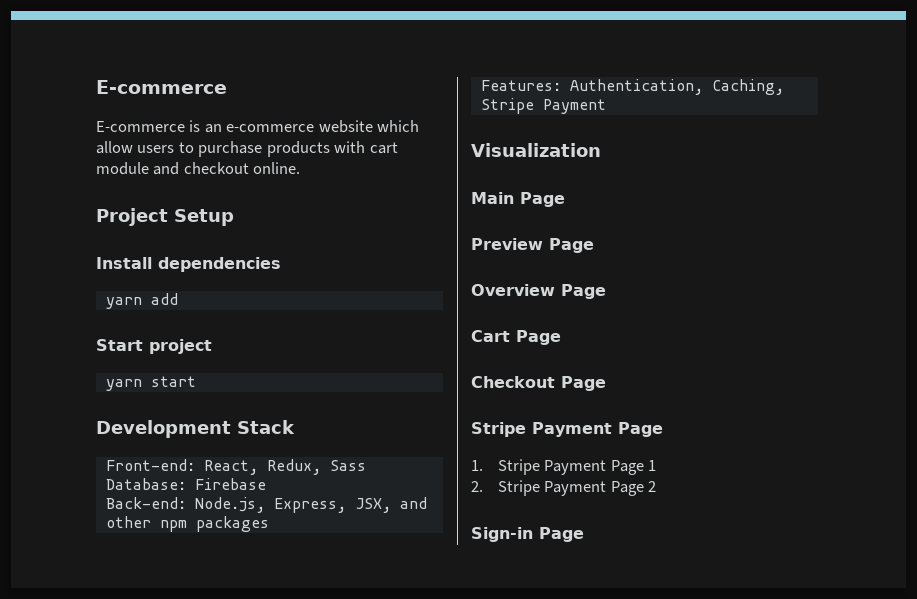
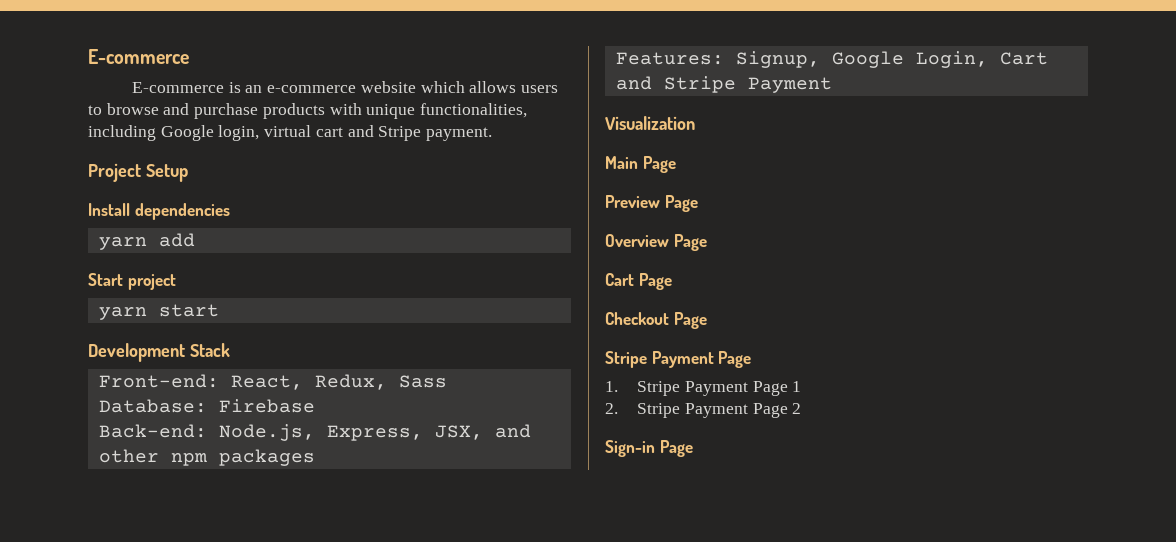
- E-commerce is an e-commerce website which allow users to purchase products with cart module and checkout online.
+ E-commerce is an e-commerce website which allows users to browse and purchase products with unique functionalities, including Google login, virtual cart and Stripe payment.
- Features: Authentication, Caching, Stripe Payment
+ Features: Signup, Google Login, Cart and Stripe Payment

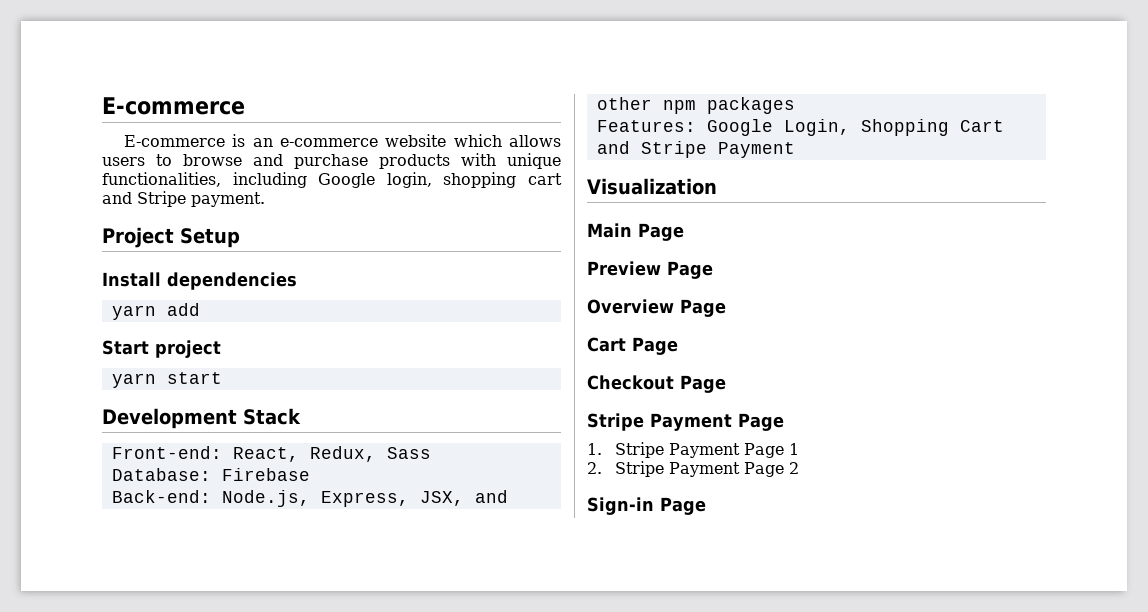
- E-commerce is an e-commerce website which allows users to browse and purchase products with unique functionalities, including Google login, virtual cart and Stripe payment.
+ E-commerce is an e-commerce website which allows users to browse and purchase products with unique functionalities, including Google login, shopping cart and Stripe payment.
- Features: Signup, Google Login, Cart and Stripe Payment
+ Features: Google Login, Shopping Cart and Stripe Payment

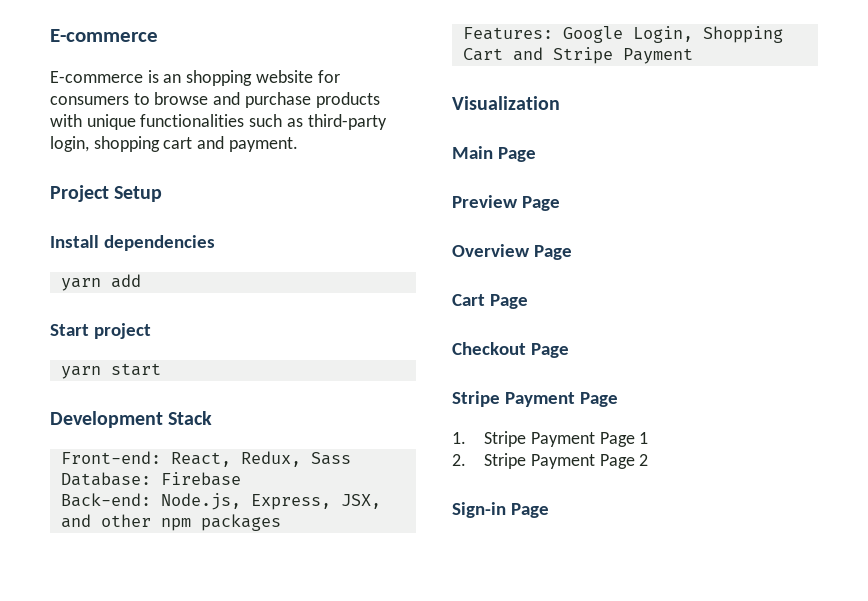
- E-commerce is an e-commerce website which allows users to browse and purchase products with unique functionalities, including Google login, shopping cart and Stripe payment.
+ E-commerce is an shopping website for consumers to browse and purchase products with unique functionalities such as third-party login, shopping cart and payment.

